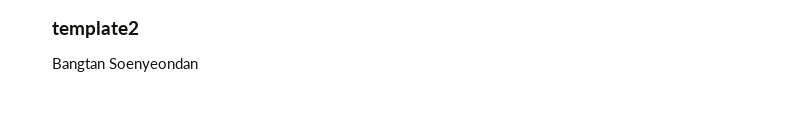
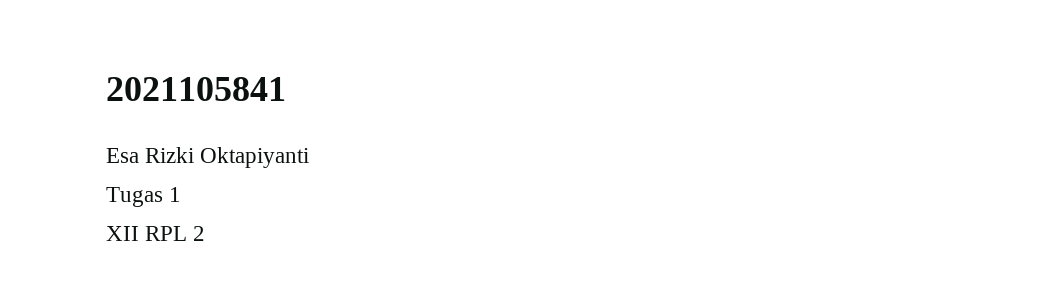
- template2
- Bangtan Soenyeondan
+ 2021105841
+ Esa Rizki Oktapiyanti
+ Tugas 1
+ XII RPL 2

